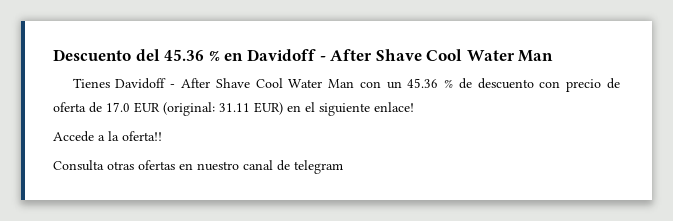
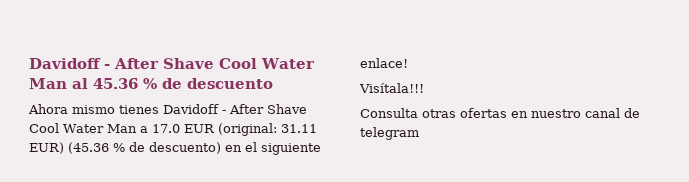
- Descuento del 45.36 % en Davidoff - After Shave Cool Water Man
- Tienes Davidoff - After Shave Cool Water Man con un 45.36 % de descuento con precio de oferta de 17.0 EUR (original: 31.11 EUR) en el siguiente enlace!
+ Davidoff - After Shave Cool Water Man al 45.36 % de descuento
+ Ahora mismo tienes Davidoff - After Shave Cool Water Man a 17.0 EUR (original: 31.11 EUR) (45.36 % de descuento) en el siguiente enlace!
- Accede a la oferta!!
+ Visítala!!!

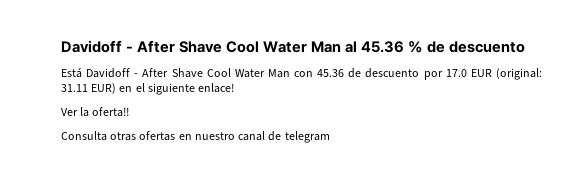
- Ahora mismo tienes Davidoff - After Shave Cool Water Man a 17.0 EUR (original: 31.11 EUR) (45.36 % de descuento) en el siguiente enlace!
+ Está Davidoff - After Shave Cool Water Man con 45.36 de descuento por 17.0 EUR (original: 31.11 EUR) en el siguiente enlace!
- Visítala!!!
+ Ver la oferta!!

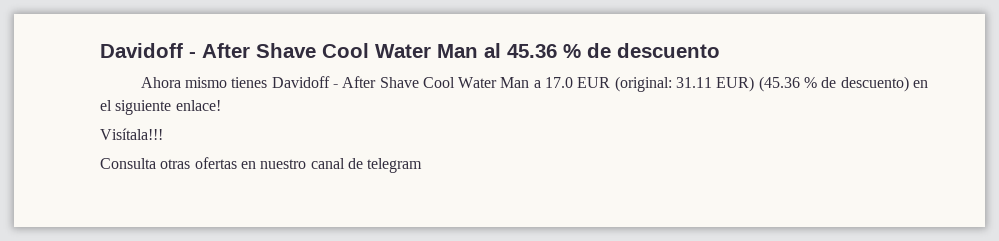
- Está Davidoff - After Shave Cool Water Man con 45.36 de descuento por 17.0 EUR (original: 31.11 EUR) en el siguiente enlace!
+ Ahora mismo tienes Davidoff - After Shave Cool Water Man a 17.0 EUR (original: 31.11 EUR) (45.36 % de descuento) en el siguiente enlace!
- Ver la oferta!!
+ Visítala!!!

